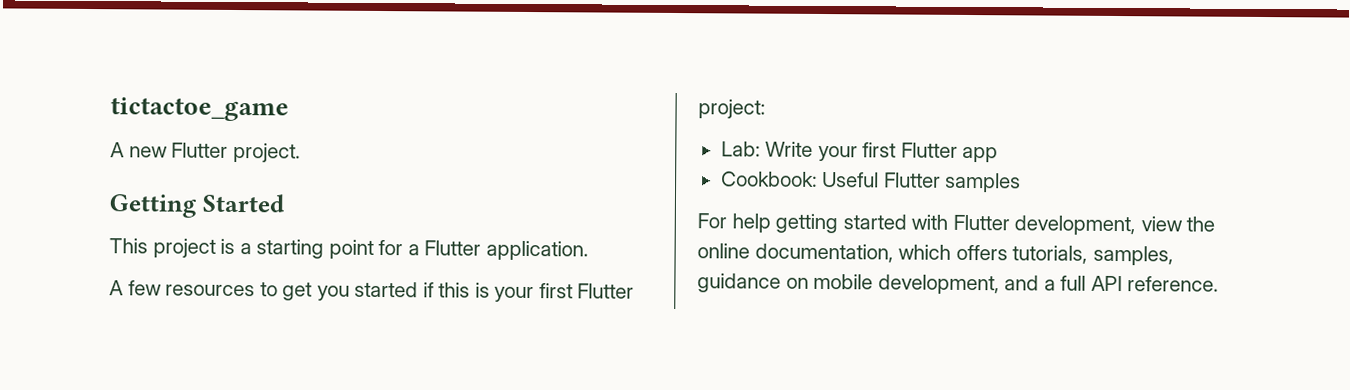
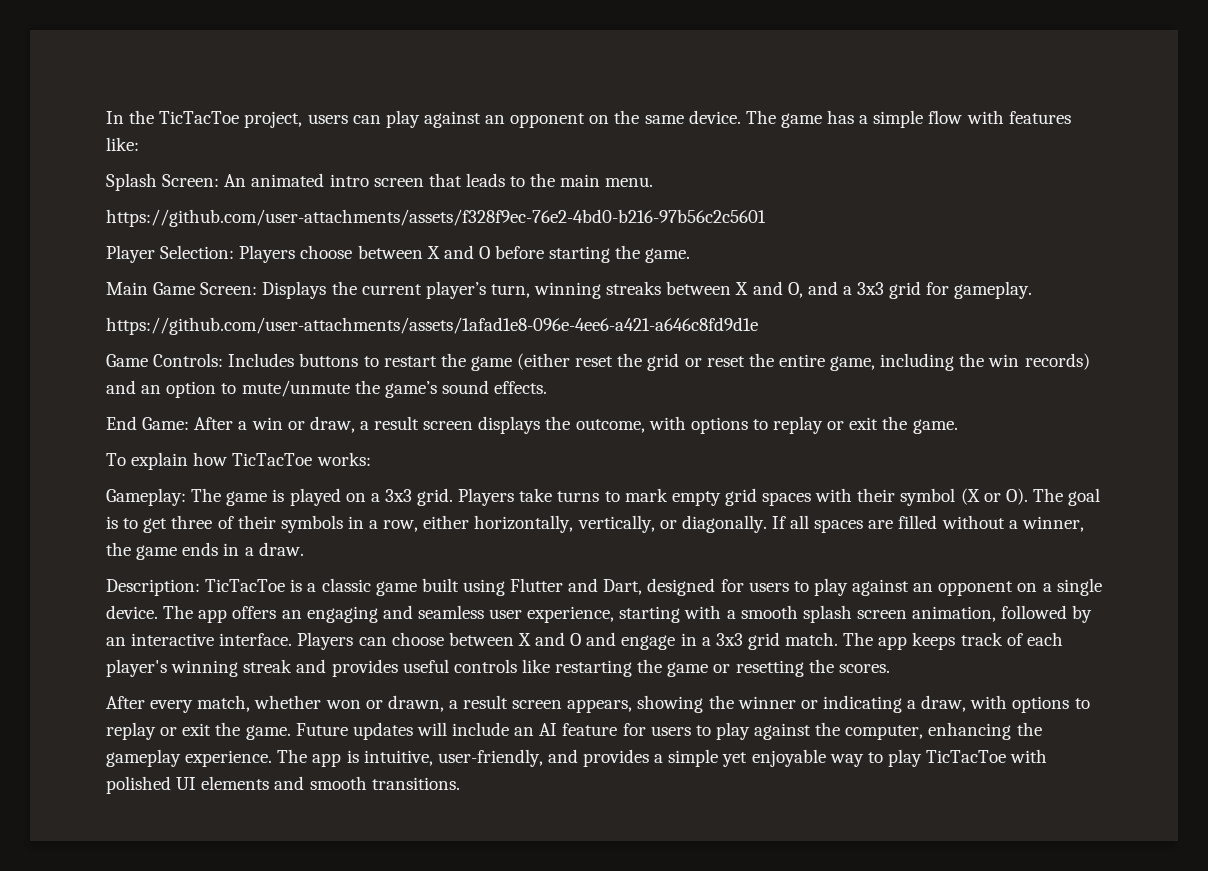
- tictactoe_game
- A new Flutter project.
- Getting Started
- This project is a starting point for a Flutter application.
- A few resources to get you started if this is your first Flutter project:
- Lab: Write your first Flutter app
- Cookbook: Useful Flutter samples
- For help getting started with Flutter development, view the online documentation, which offers tutorials, samples, guidance on mobile development, and a full API reference.
+ In the TicTacToe project, users can play against an opponent on the same device. The game has a simple flow with features like:
+ Splash Screen: An animated intro screen that leads to the main menu.
+ https://github.com/user-attachments/assets/f328f9ec-76e2-4bd0-b216-97b56c2c5601
+ Player Selection: Players choose between X and O before starting the game.
+ Main Game Screen: Displays the current player’s turn, winning streaks between X and O, and a 3x3 grid for gameplay.
+ https://github.com/user-attachments/assets/1afad1e8-096e-4ee6-a421-a646c8fd9d1e
+ Game Controls: Includes buttons to restart the game (either reset the grid or reset the entire game, including the win records) and an option to mute/unmute the game’s sound effects.
+ End Game: After a win or draw, a result screen displays the outcome, with options to replay or exit the game.
+ To explain how TicTacToe works:
+ Gameplay: The game is played on a 3x3 grid. Players take turns to mark empty grid spaces with their symbol (X or O). The goal is to get three of their symbols in a row, either horizontally, vertically, or diagonally. If all spaces are filled without a winner, the game ends in a draw.
+ Description: TicTacToe is a classic game built using Flutter and Dart, designed for users to play against an opponent on a single device. The app offers an engaging and seamless user experience, starting with a smooth splash screen animation, followed by an interactive interface. Players can choose between X and O and engage in a 3x3 grid match. The app keeps track of each player's winning streak and provides useful controls like restarting the game or resetting the scores.
+ After every match, whether won or drawn, a result screen appears, showing the winner or indicating a draw, with options to replay or exit the game. Future updates will include an AI feature for users to play against the computer, enhancing the gameplay experience. The app is intuitive, user-friendly, and provides a simple yet enjoyable way to play TicTacToe with polished UI elements and smooth transitions.

